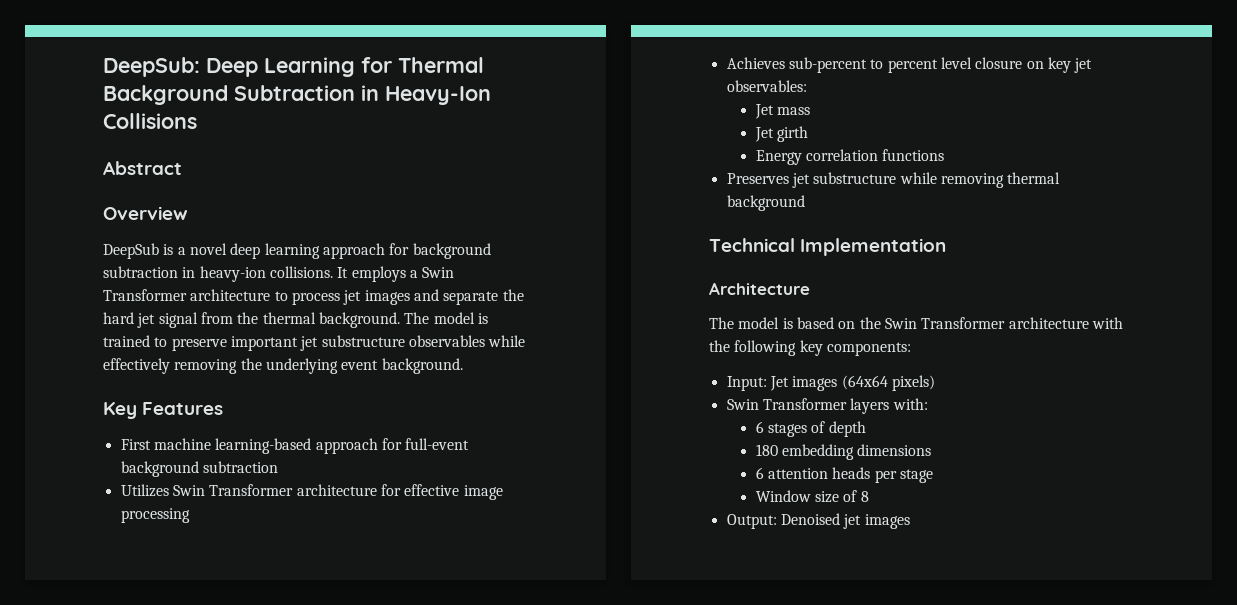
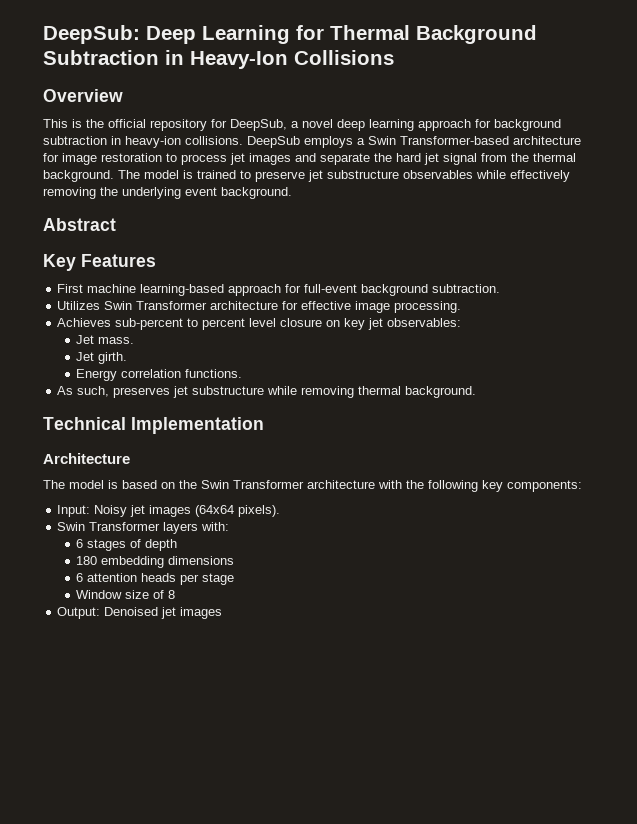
- Abstract
- DeepSub is a novel deep learning approach for background subtraction in heavy-ion collisions.
+ This is the official repository for DeepSub, a novel deep learning approach for background subtraction in heavy-ion collisions.
- It employs a Swin Transformer architecture to process jet images and separate the hard jet signal from the thermal background.
+ DeepSub employs a Swin Transformer-based architecture for image restoration to process jet images and separate the hard jet signal from the thermal background.
- The model is trained to preserve important jet substructure observables while effectively removing the underlying event background.
+ The model is trained to preserve jet substructure observables while effectively removing the underlying event background.
+ Abstract
- First machine learning-based approach for full-event background subtraction
+ First machine learning-based approach for full-event background subtraction.
- Utilizes Swin Transformer architecture for effective image processing
+ Utilizes Swin Transformer architecture for effective image processing.
- Jet mass
- Jet girth
+ Jet mass.
+ Jet girth.
- Energy correlation functions
- Preserves jet substructure while removing thermal background
+ Energy correlation functions.
+ As such, preserves jet substructure while removing thermal background.
- Input: Jet images (64x64 pixels)
+ Input: Noisy jet images (64x64 pixels).

